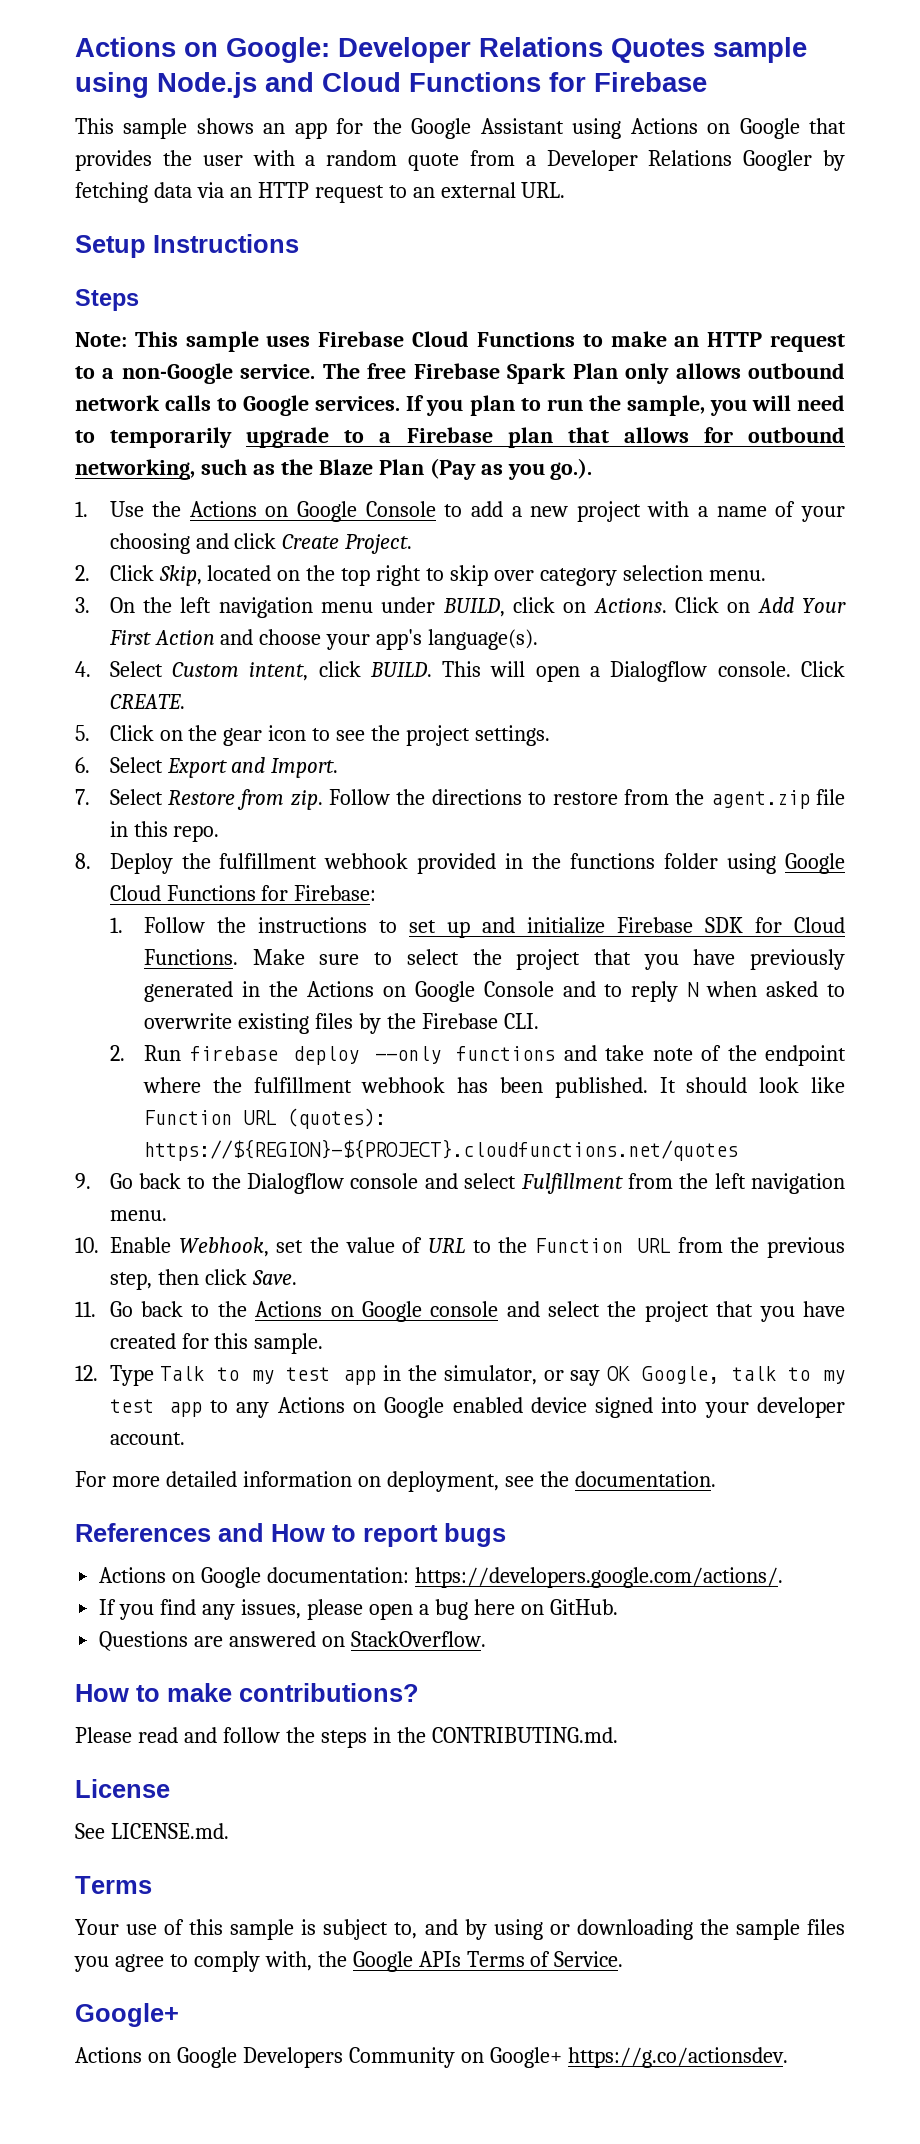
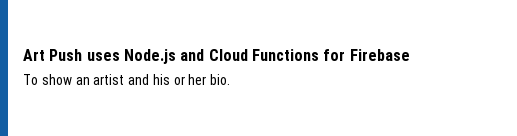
- Actions on Google: Developer Relations Quotes sample using Node.js and Cloud Functions for Firebase
+ Art Push uses Node.js and Cloud Functions for Firebase
- This sample shows an app for the Google Assistant using Actions on Google that provides the user with a random quote from a Developer Relations Googler by fetching data via an HTTP request to an external URL.
- Setup Instructions
- Steps
- Note: This sample uses Firebase Cloud Functions to make an HTTP request to a non-Google service. The free Firebase Spark Plan only allows outbound network calls to Google services. If you plan to run the sample, you will need to temporarily upgrade to a Firebase plan that allows for outbound networking, such as the Blaze Plan (Pay as you go.).
- 1. Use the Actions on Google Console to add a new project with a name of your choosing and click Create Project.
- 2. Click Skip, located on the top right to skip over category selection menu.
- 3. On the left navigation menu under BUILD, click on Actions. Click on Add Your First Action and choose your app's language(s).
- 4. Select Custom intent, click BUILD. This will open a Dialogflow console. Click CREATE.
- 5. Click on the gear icon to see the project settings.
- 6. Select Export and Import.
- 7. Select Restore from zip. Follow the directions to restore from the agent.zip file in this repo.
- 8. Deploy the fulfillment webhook provided in the functions folder using Google Cloud Functions for Firebase:
- 1. Follow the instructions to set up and initialize Firebase SDK for Cloud Functions. Make sure to select the project that you have previously generated in the Actions on Google Console and to reply N when asked to overwrite existing files by the Firebase CLI.
- 2. Run firebase deploy --only functions and take note of the endpoint where the fulfillment webhook has been published. It should look like Function URL (quotes): https://${REGION}-${PROJECT}.cloudfunctions.net/quotes
- 9. Go back to the Dialogflow console and select Fulfillment from the left navigation menu.
- 10. Enable Webhook, set the value of URL to the Function URL from the previous step, then click Save.
- 11. Go back to the Actions on Google console and select the project that you have created for this sample.
- 12. Type Talk to my test app in the simulator, or say OK Google, talk to my test app to any Actions on Google enabled device signed into your developer account.
- For more detailed information on deployment, see the documentation.
- References and How to report bugs
- Actions on Google documentation: https://developers.google.com/actions/.
- If you find any issues, please open a bug here on GitHub.
- Questions are answered on StackOverflow.
- How to make contributions?
- Please read and follow the steps in the CONTRIBUTING.md.
- License
- See LICENSE.md.
- Terms
- Your use of this sample is subject to, and by using or downloading the sample files you agree to comply with, the Google APIs Terms of Service.
- Google+
- Actions on Google Developers Community on Google+ https://g.co/actionsdev.
+ To show an artist and his or her bio.

